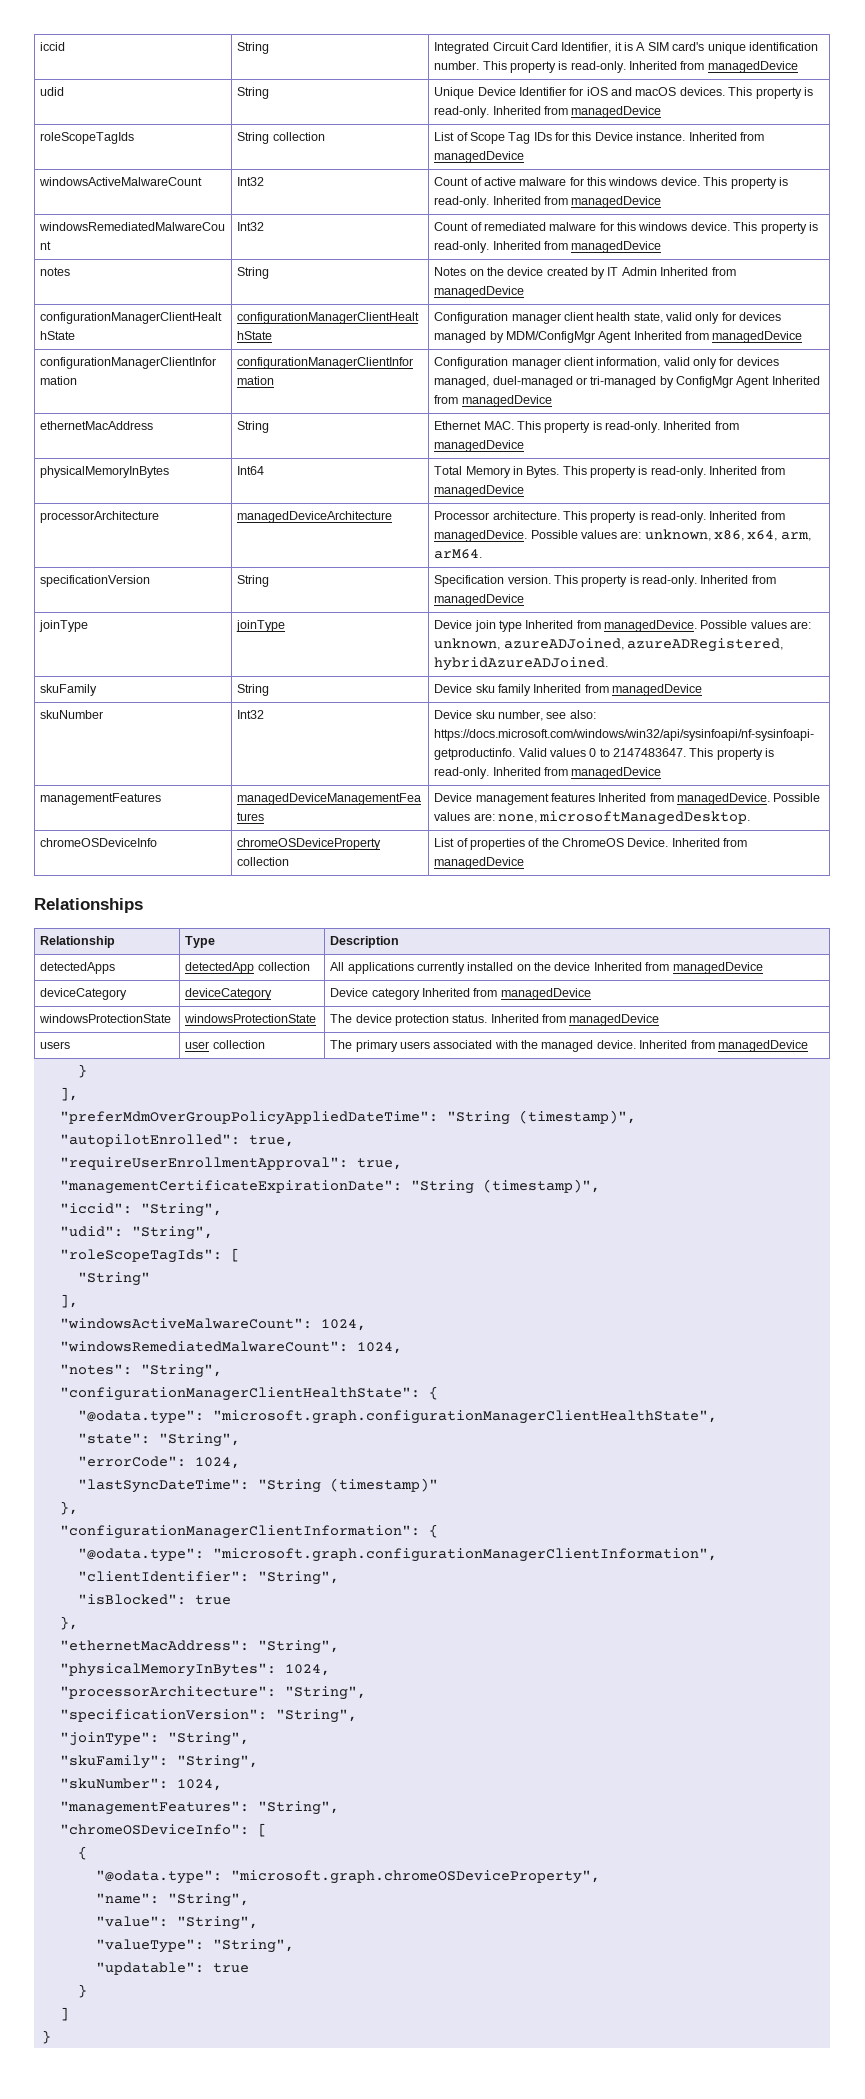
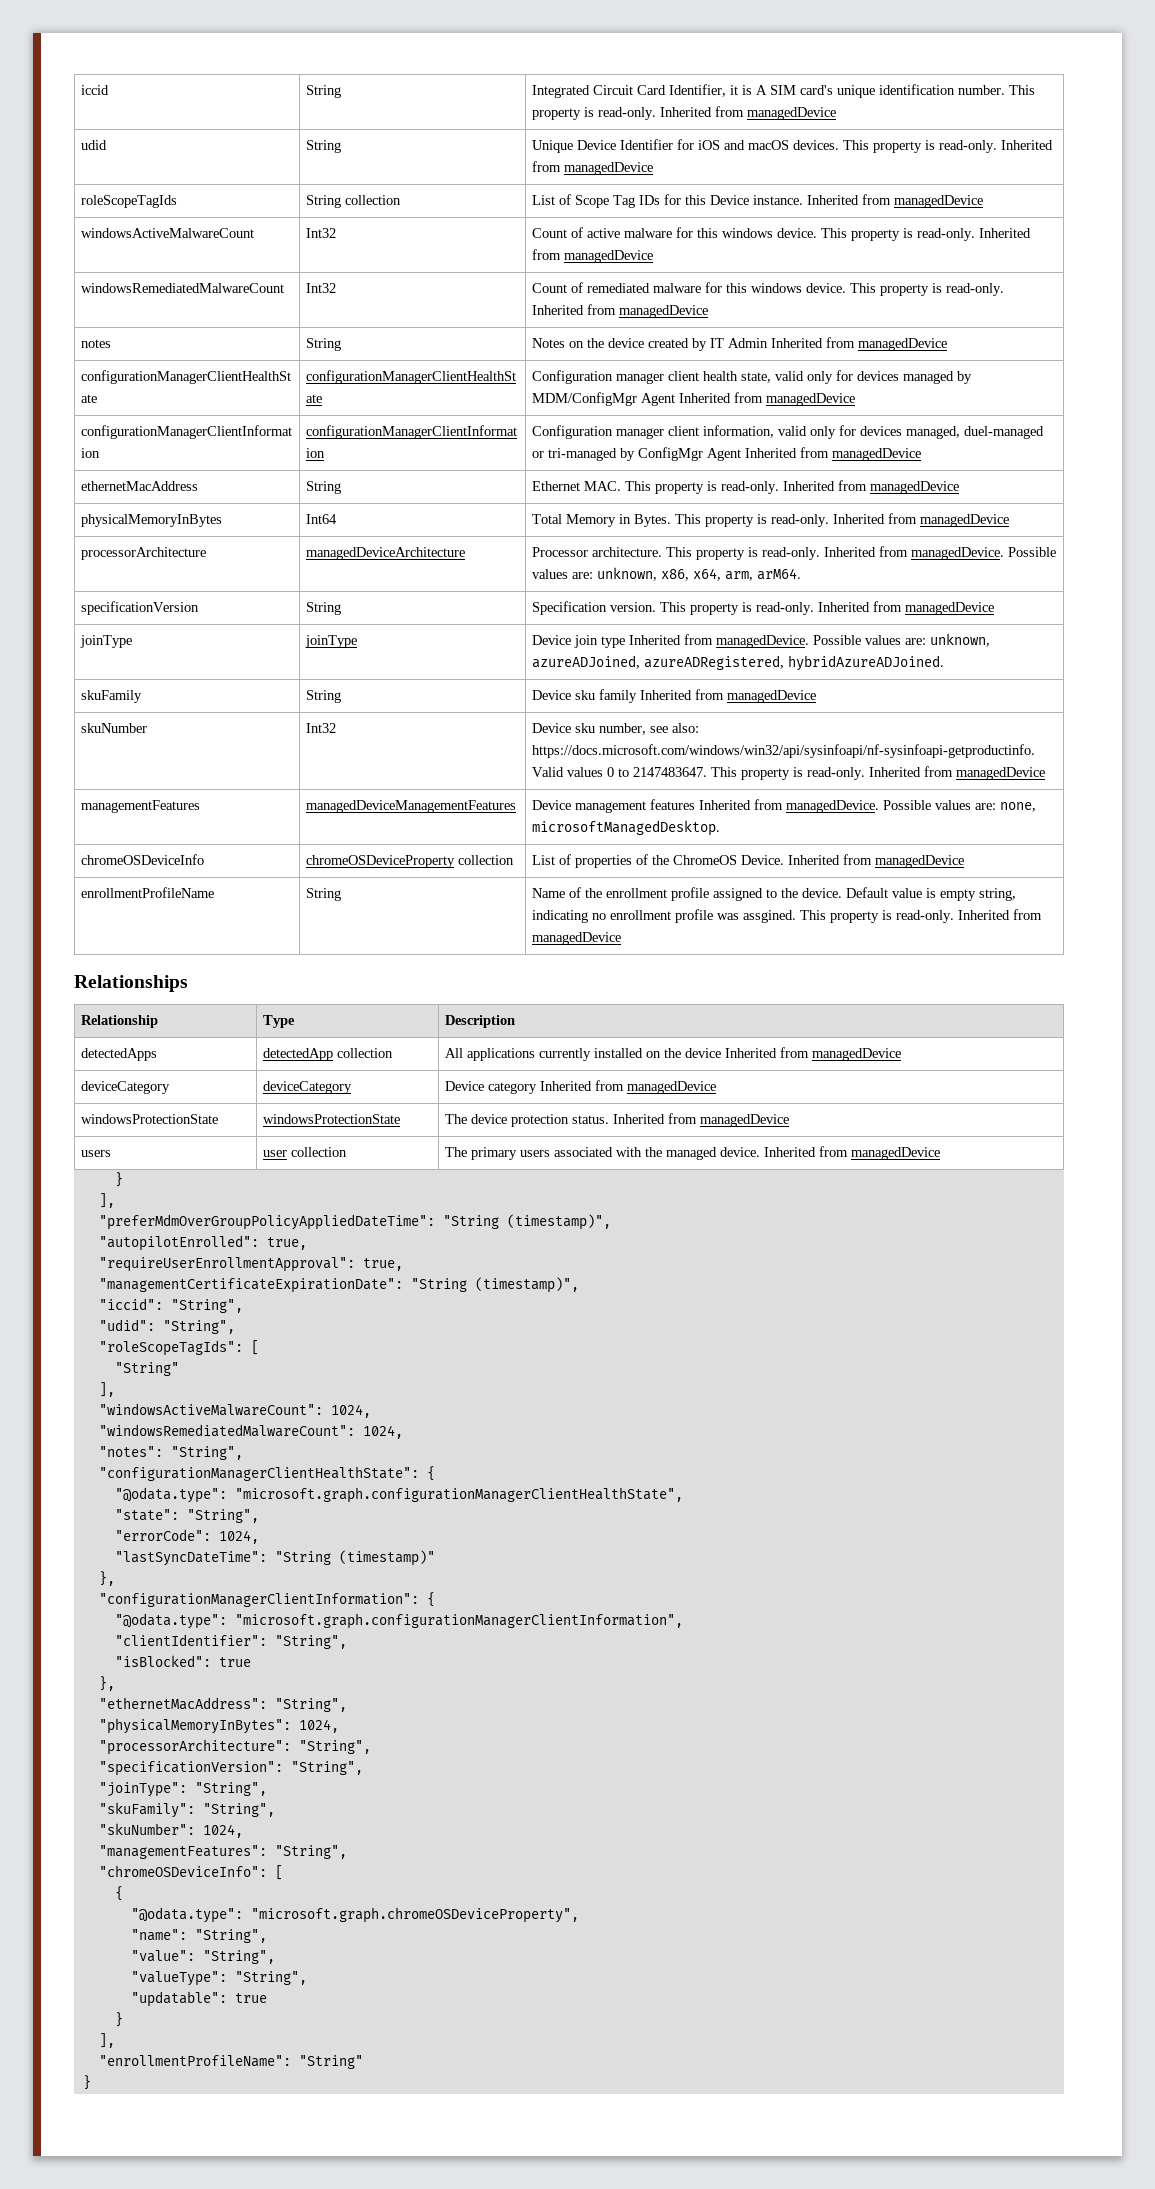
+ enrollmentProfileName | String | Name of the enrollment profile assigned to the device. Default value is empty string, indicating no enrollment profile was assgined. This property is read-only. Inherited from managedDevice
  "updatable": true
  }
- ]
+ ],
+ "enrollmentProfileName": "String"

